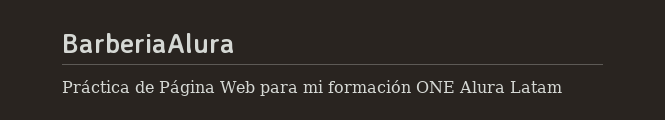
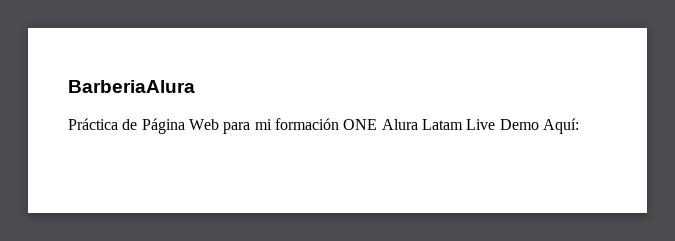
- Práctica de Página Web para mi formación ONE Alura Latam
+ Práctica de Página Web para mi formación ONE Alura Latam Live Demo Aquí:

